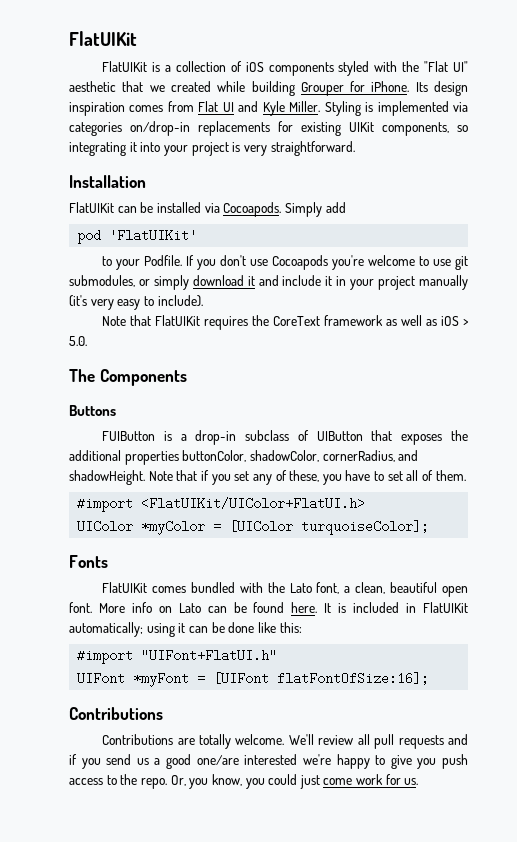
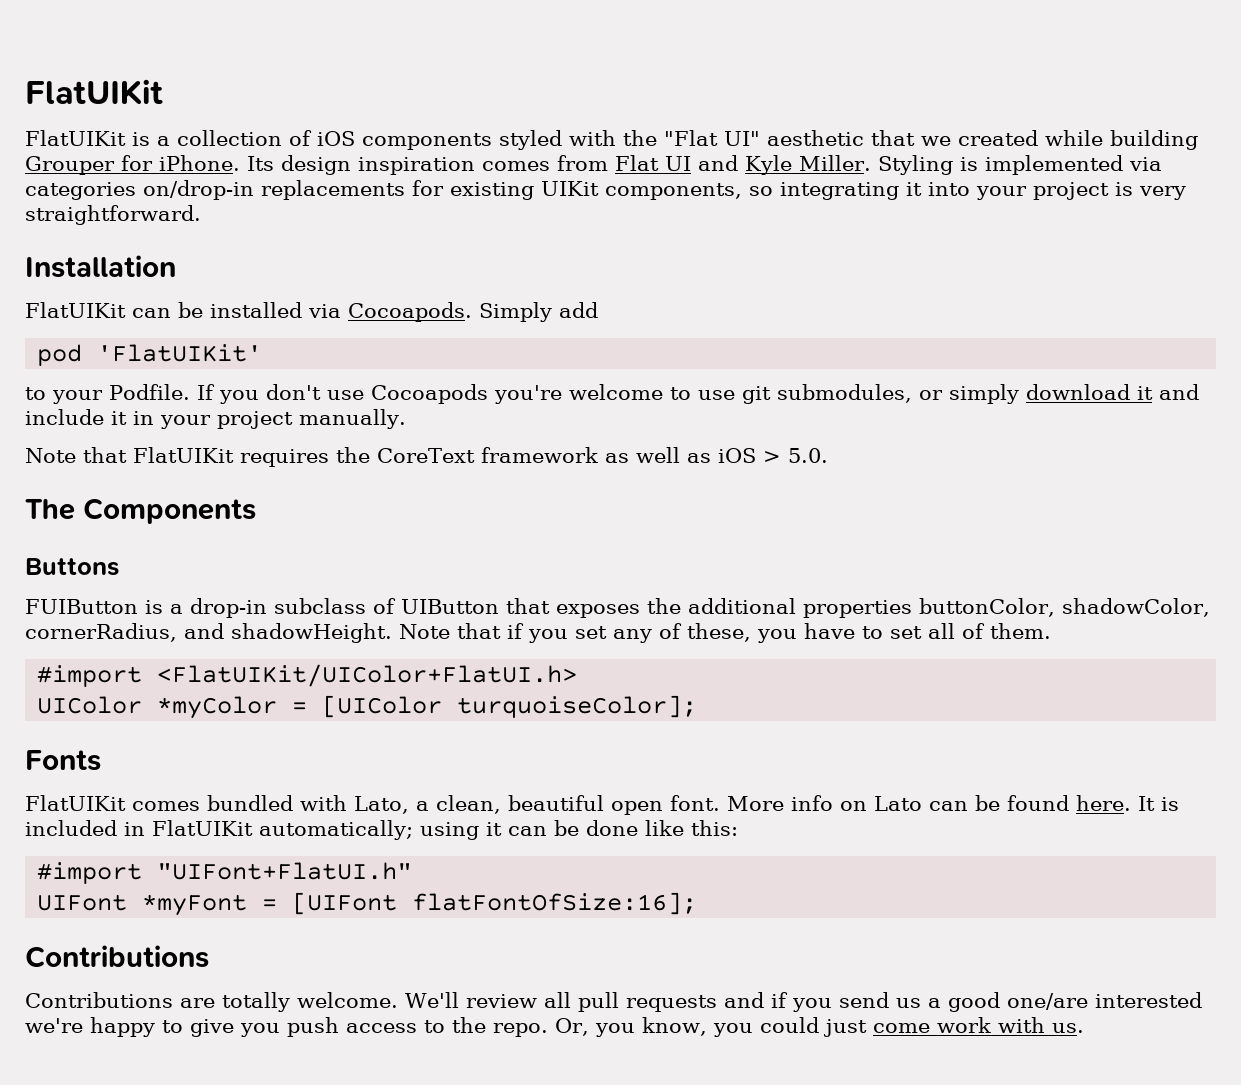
- If you don't use Cocoapods you're welcome to use git submodules, or simply download it and include it in your project manually (it's very easy to include).
+ If you don't use Cocoapods you're welcome to use git submodules, or simply download it and include it in your project manually.
- FlatUIKit comes bundled with the Lato font, a clean, beautiful open font.
+ FlatUIKit comes bundled with Lato, a clean, beautiful open font.
- Or, you know, you could just come work for us.
+ Or, you know, you could just come work with us.

